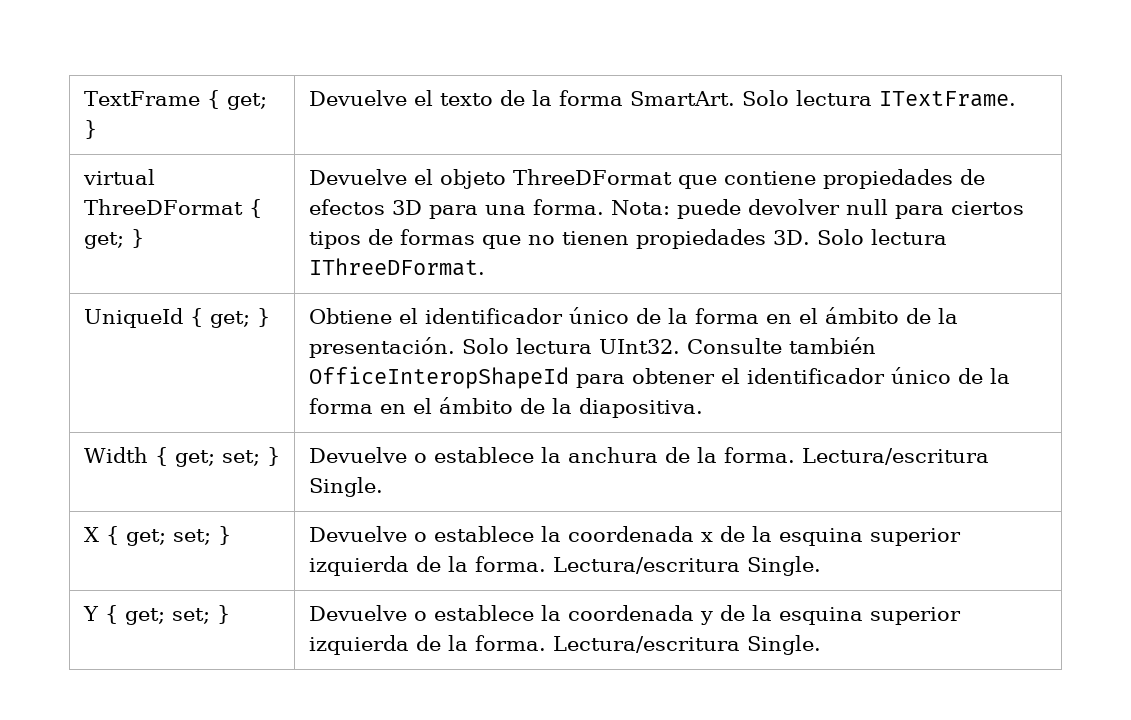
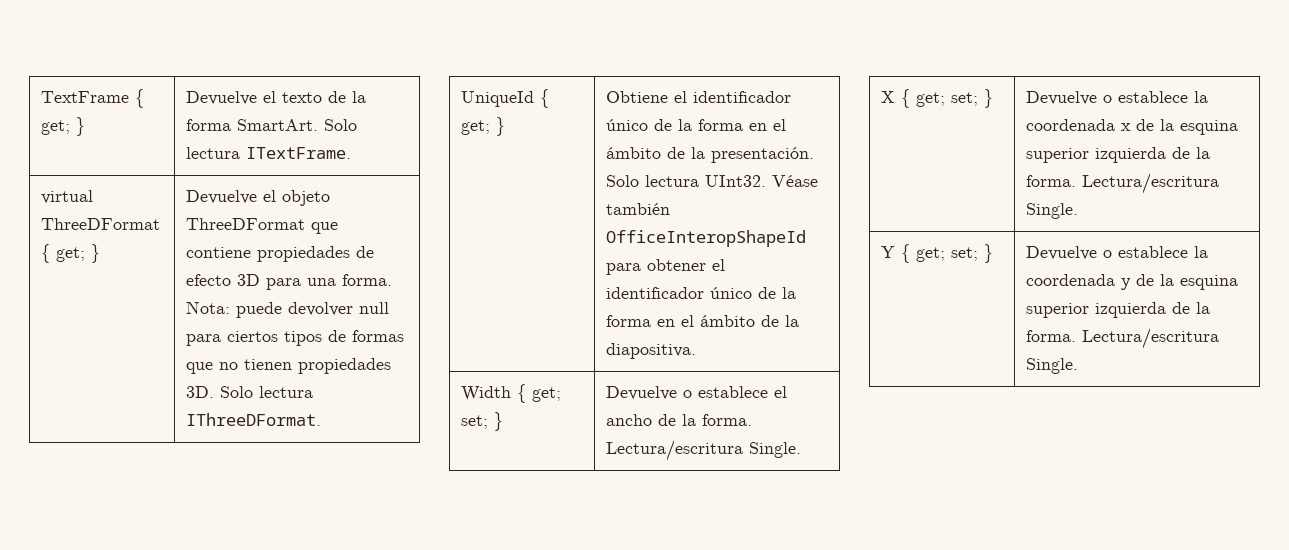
- virtual ThreeDFormat { get; } | Devuelve el objeto ThreeDFormat que contiene propiedades de efectos 3D para una forma. Nota: puede devolver null para ciertos tipos de formas que no tienen propiedades 3D. Solo lectura IThreeDFormat.
+ virtual ThreeDFormat { get; } | Devuelve el objeto ThreeDFormat que contiene propiedades de efecto 3D para una forma. Nota: puede devolver null para ciertos tipos de formas que no tienen propiedades 3D. Solo lectura IThreeDFormat.
- UniqueId { get; } | Obtiene el identificador único de la forma en el ámbito de la presentación. Solo lectura UInt32. Consulte también OfficeInteropShapeId para obtener el identificador único de la forma en el ámbito de la diapositiva.
+ UniqueId { get; } | Obtiene el identificador único de la forma en el ámbito de la presentación. Solo lectura UInt32. Véase también OfficeInteropShapeId para obtener el identificador único de la forma en el ámbito de la diapositiva.
- Width { get; set; } | Devuelve o establece la anchura de la forma. Lectura/escritura Single.
+ Width { get; set; } | Devuelve o establece el ancho de la forma. Lectura/escritura Single.

